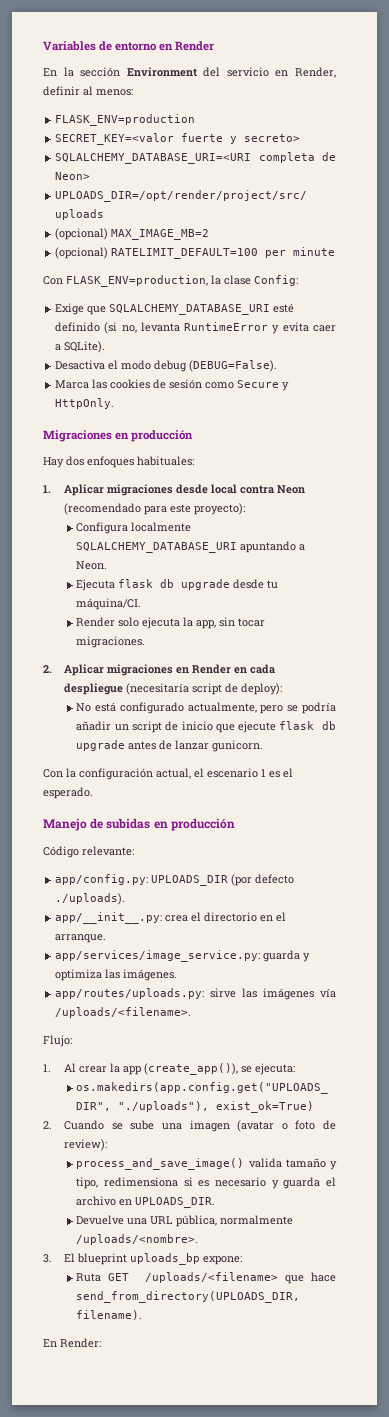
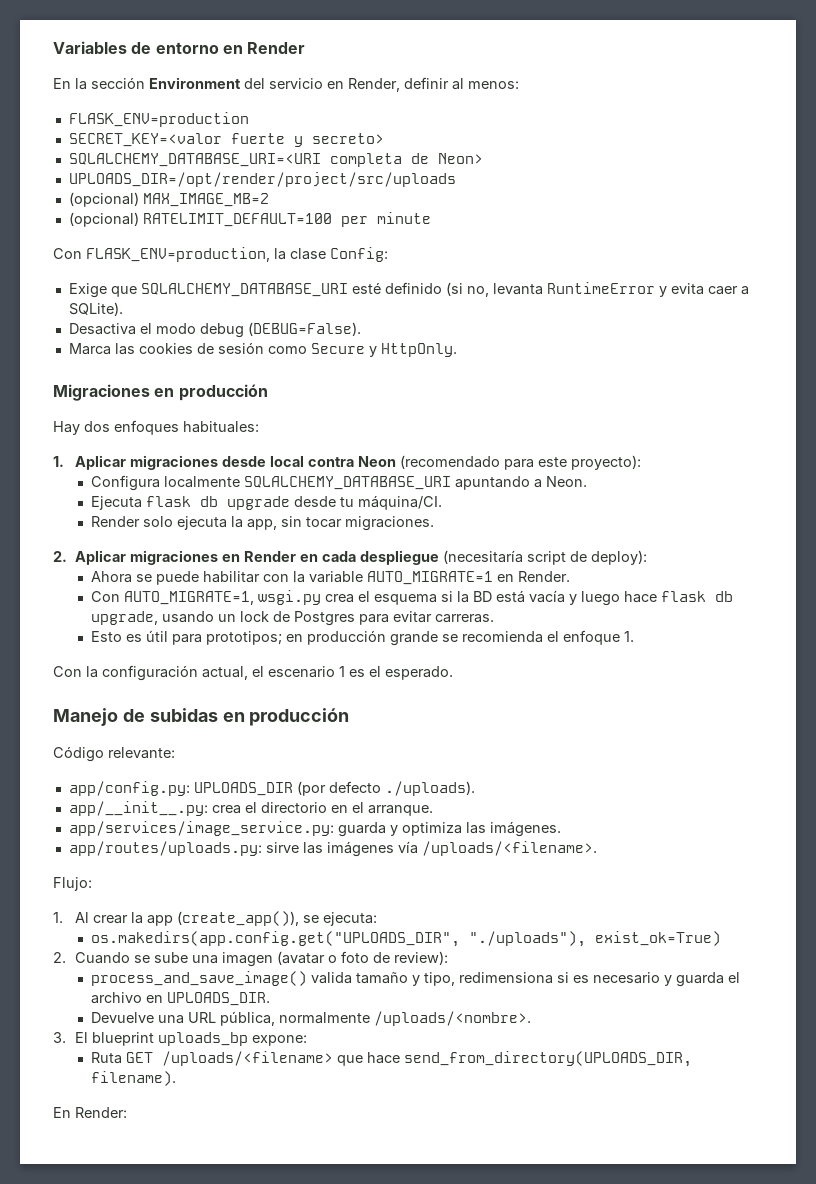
- No está configurado actualmente, pero se podría añadir un script de inicio que ejecute flask db upgrade antes de lanzar gunicorn.
+ Ahora se puede habilitar con la variable AUTO_MIGRATE=1 en Render.
+ Con AUTO_MIGRATE=1, wsgi.py crea el esquema si la BD está vacía y luego hace flask db upgrade, usando un lock de Postgres para evitar carreras.
+ Esto es útil para prototipos; en producción grande se recomienda el enfoque 1.

